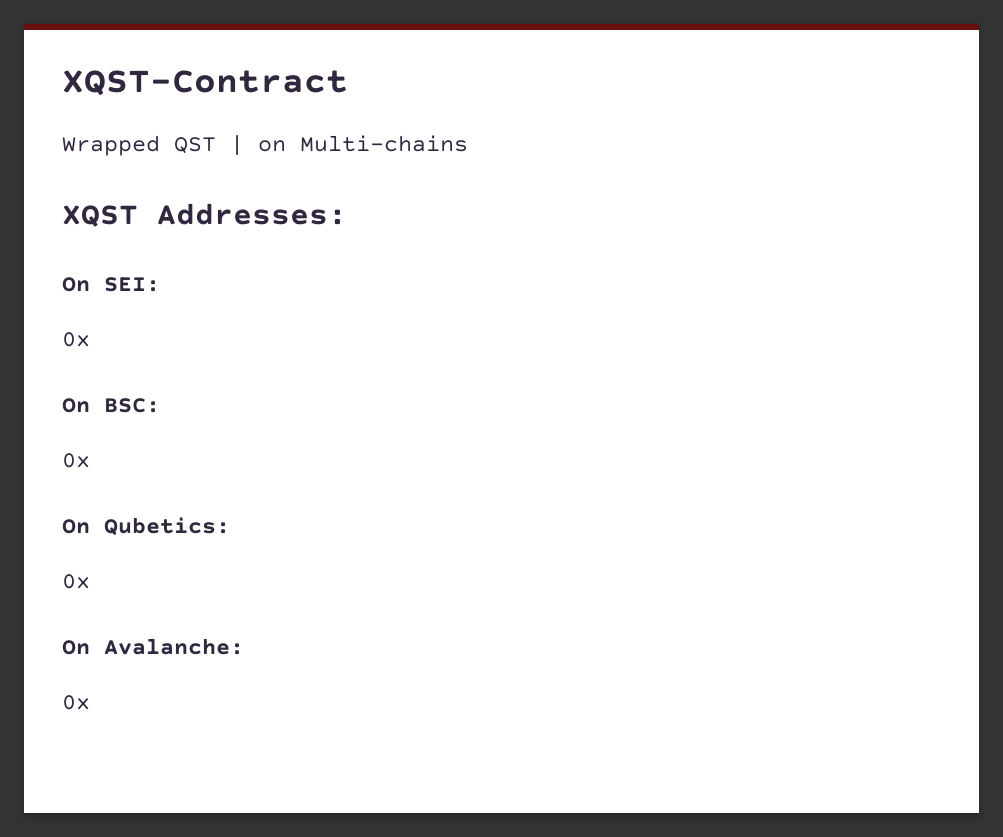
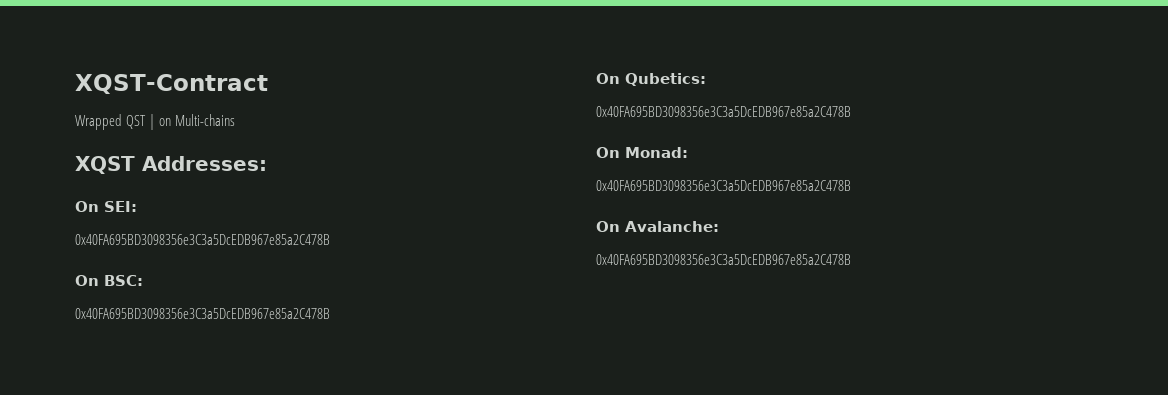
  On SEI:
- 0x
+ 0x40FA695BD3098356e3C3a5DcEDB967e85a2C478B
  On BSC:
- 0x
+ 0x40FA695BD3098356e3C3a5DcEDB967e85a2C478B
  On Qubetics:
- 0x
+ 0x40FA695BD3098356e3C3a5DcEDB967e85a2C478B
+ On Monad:
+ 0x40FA695BD3098356e3C3a5DcEDB967e85a2C478B
  On Avalanche:
- 0x
+ 0x40FA695BD3098356e3C3a5DcEDB967e85a2C478B

